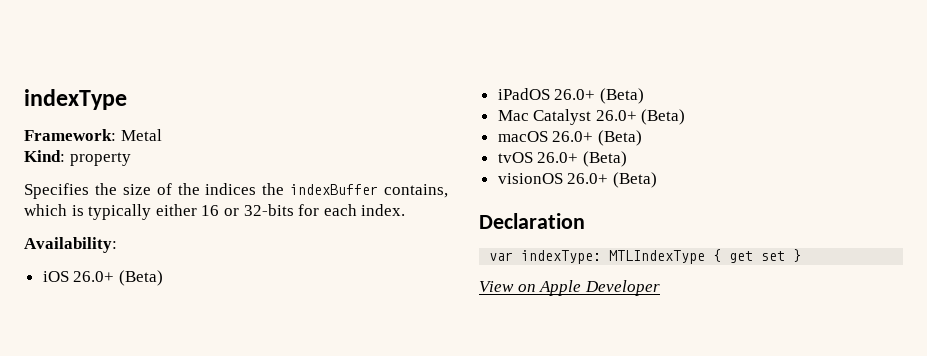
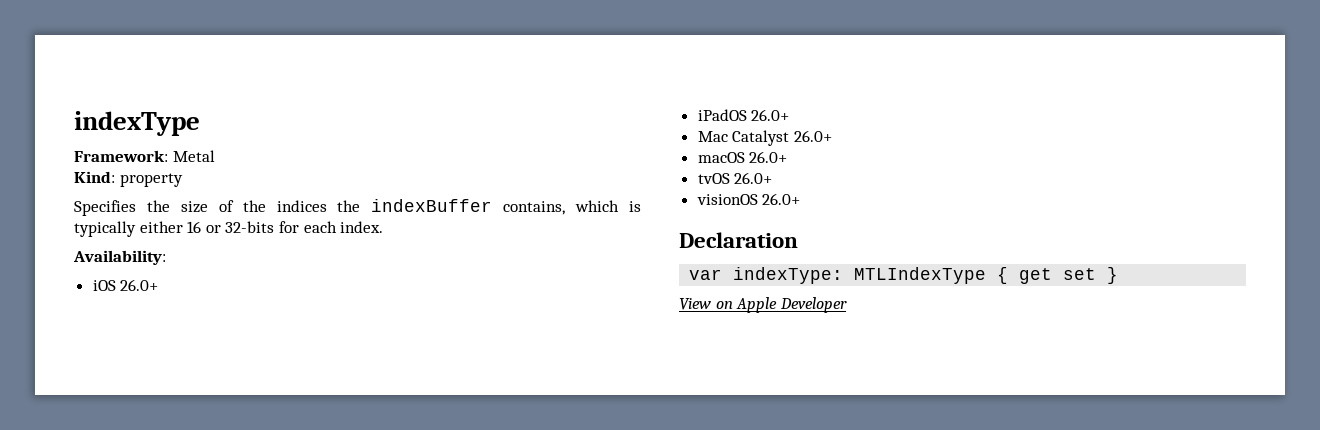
- iOS 26.0+ (Beta)
+ iOS 26.0+
- iPadOS 26.0+ (Beta)
+ iPadOS 26.0+
- Mac Catalyst 26.0+ (Beta)
+ Mac Catalyst 26.0+
- macOS 26.0+ (Beta)
+ macOS 26.0+
- tvOS 26.0+ (Beta)
+ tvOS 26.0+
- visionOS 26.0+ (Beta)
+ visionOS 26.0+

